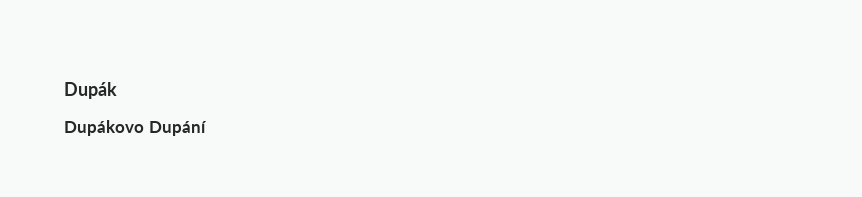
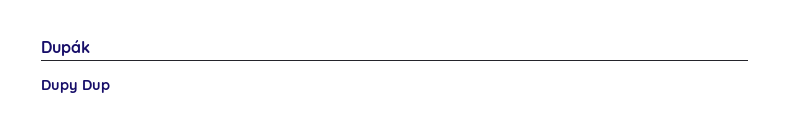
- Dupákovo Dupání
+ Dupy Dup

